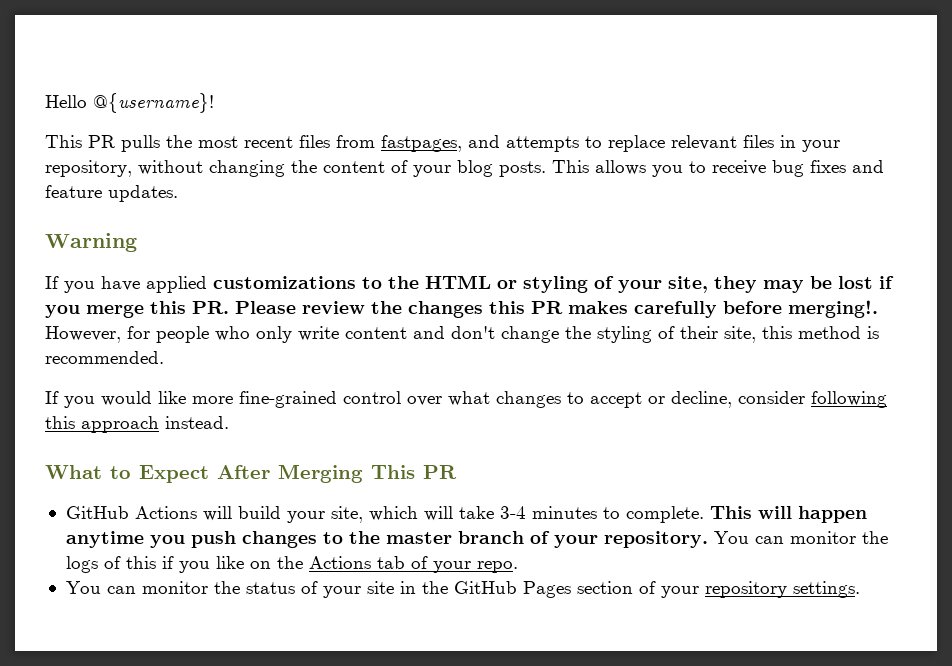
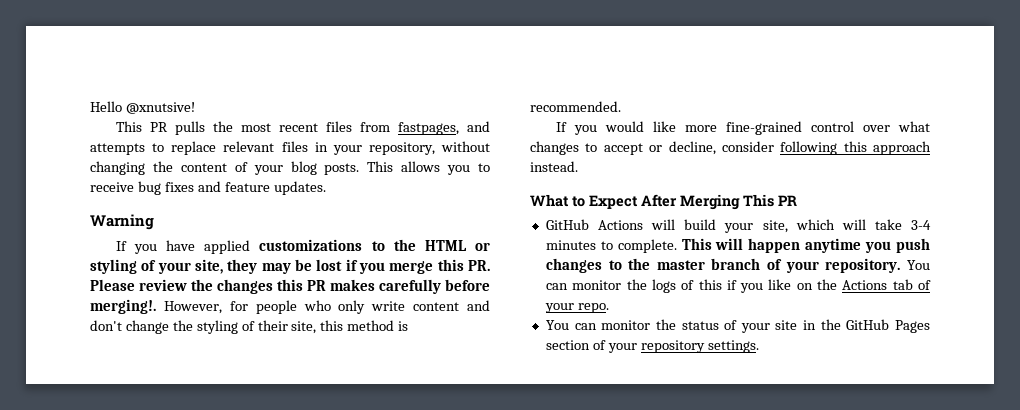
- Hello @{username}!
+ Hello @xnutsive!

